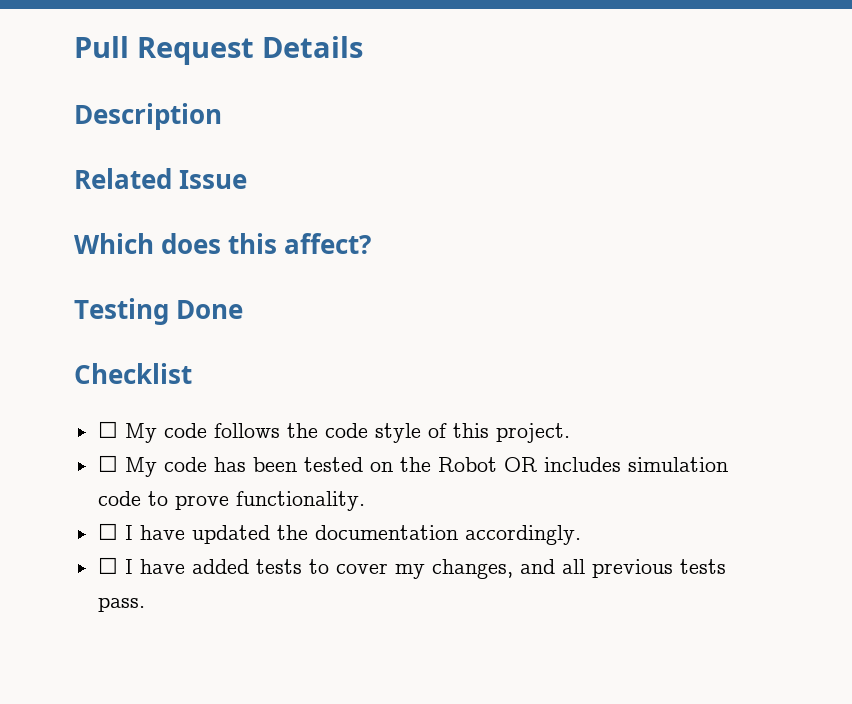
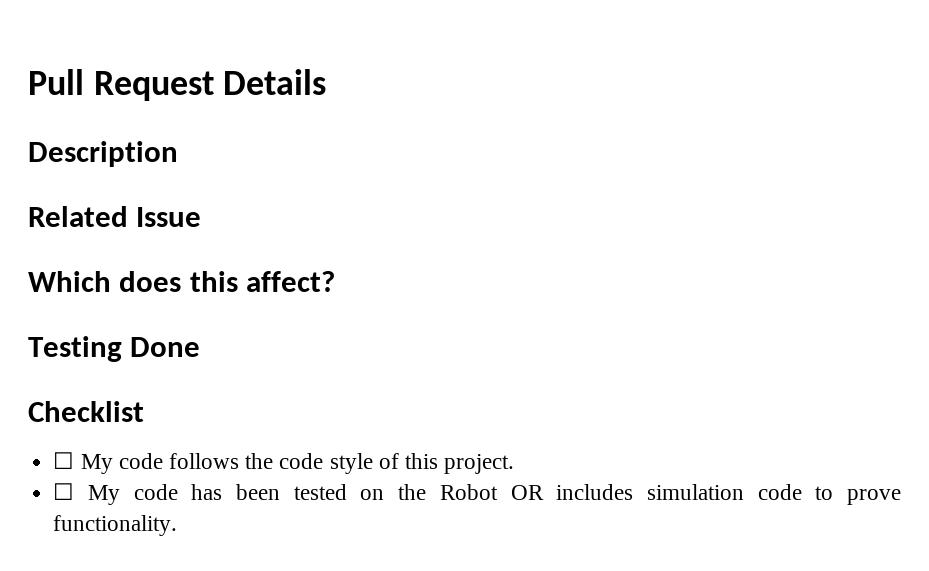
- ☐ I have updated the documentation accordingly.
- ☐ I have added tests to cover my changes, and all previous tests pass.

